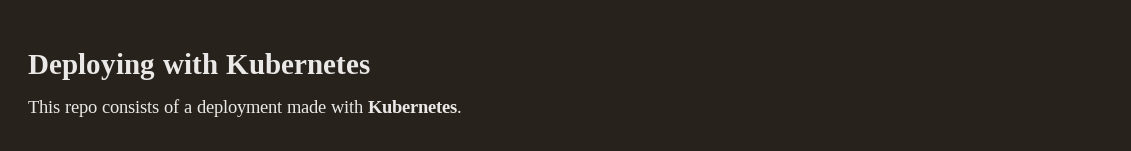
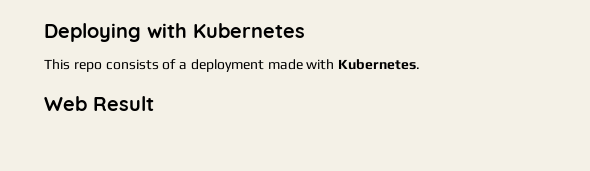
+ Web Result

